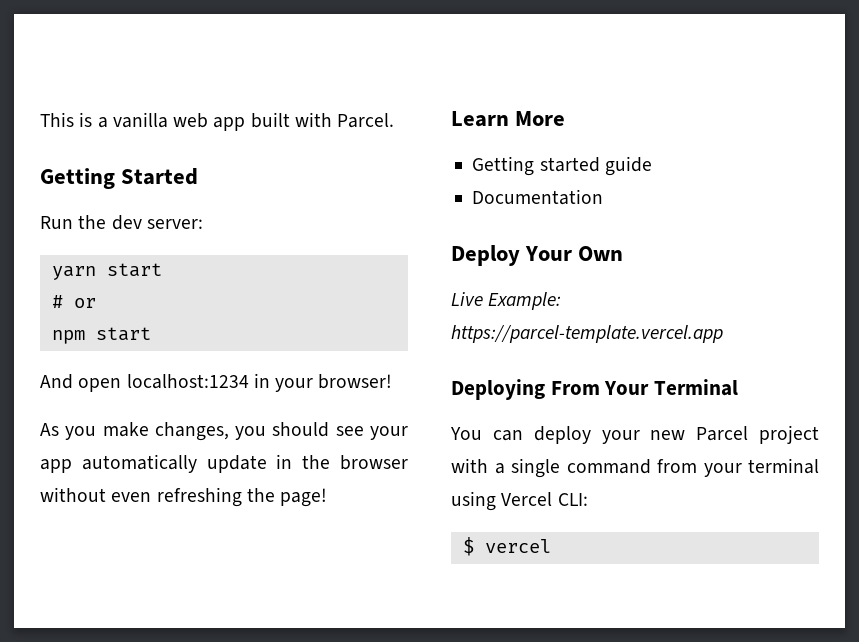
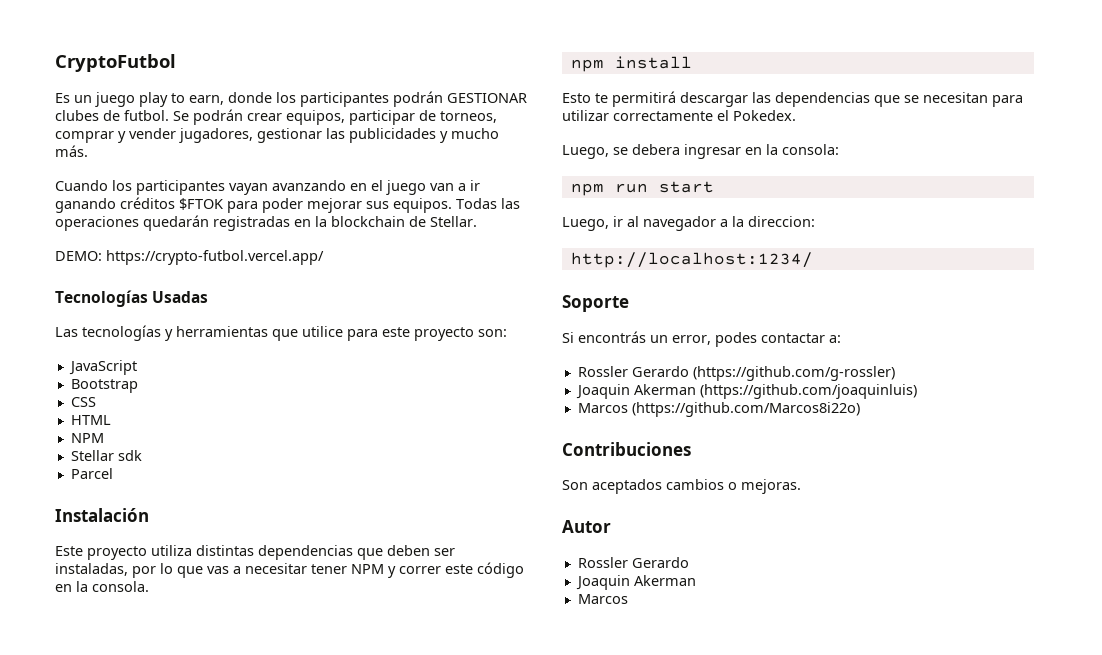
- This is a vanilla web app built with Parcel.
- Getting Started
- Run the dev server:
- yarn start
- # or
- npm start
- And open localhost:1234 in your browser!
- As you make changes, you should see your app automatically update in the browser without even refreshing the page!
- Learn More
- Getting started guide
- Documentation
- Deploy Your Own
- Live Example: https://parcel-template.vercel.app
- Deploying From Your Terminal
- You can deploy your new Parcel project with a single command from your terminal using Vercel CLI:
- $ vercel
+ CryptoFutbol
+ Es un juego play to earn, donde los participantes podrán GESTIONAR clubes de futbol. Se podrán crear equipos, participar de torneos, comprar y vender jugadores, gestionar las publicidades y mucho más.
+ Cuando los participantes vayan avanzando en el juego van a ir ganando créditos $FTOK para poder mejorar sus equipos. Todas las operaciones quedarán registradas en la blockchain de Stellar.
+ DEMO: https://crypto-futbol.vercel.app/
+ Tecnologías Usadas
+ Las tecnologías y herramientas que utilice para este proyecto son:
+ JavaScript
+ Bootstrap
+ CSS
+ HTML
+ NPM
+ Stellar sdk
+ Parcel
+ Instalación
+ Este proyecto utiliza distintas dependencias que deben ser instaladas, por lo que vas a necesitar tener NPM y correr este código en la consola.
+ npm install
+ Esto te permitirá descargar las dependencias que se necesitan para utilizar correctamente el Pokedex.
+ Luego, se debera ingresar en la consola:
+ npm run start
+ Luego, ir al navegador a la direccion:
+ http://localhost:1234/
+ Soporte
+ Si encontrás un error, podes contactar a:
+ Rossler Gerardo (https://github.com/g-rossler)
+ Joaquin Akerman (https://github.com/joaquinluis)
+ Marcos (https://github.com/Marcos8i22o)
+ Contribuciones
+ Son aceptados cambios o mejoras.
+ Autor
+ Rossler Gerardo
+ Joaquin Akerman
+ Marcos

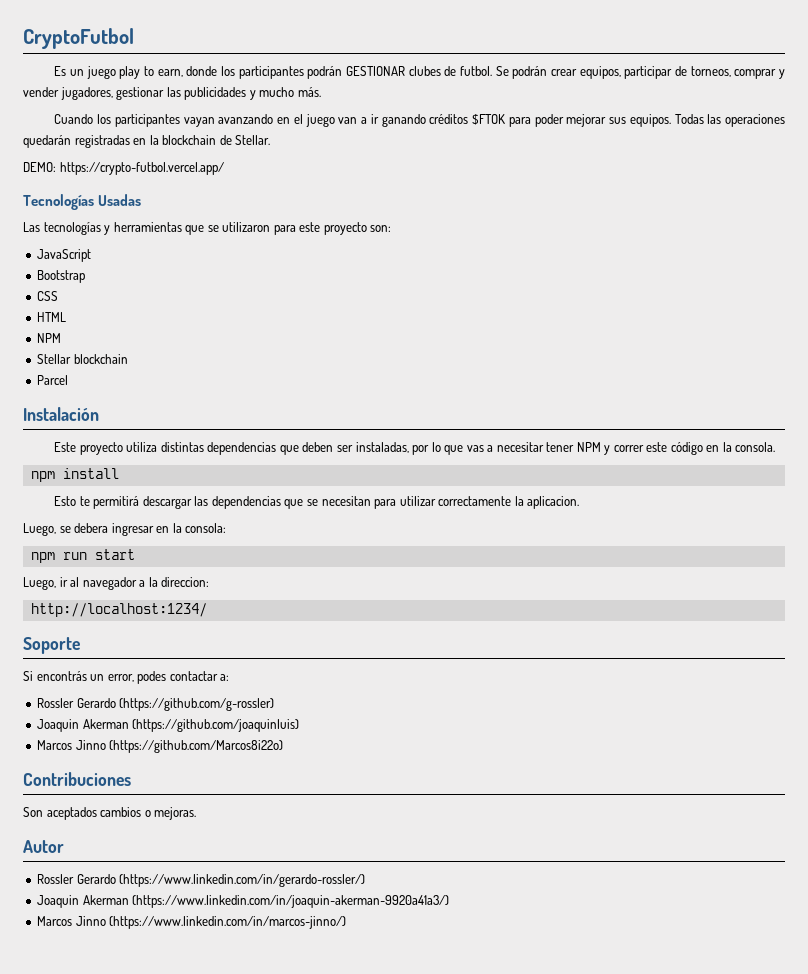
- Las tecnologías y herramientas que utilice para este proyecto son:
+ Las tecnologías y herramientas que se utilizaron para este proyecto son:
- Stellar sdk
+ Stellar blockchain
- Esto te permitirá descargar las dependencias que se necesitan para utilizar correctamente el Pokedex.
+ Esto te permitirá descargar las dependencias que se necesitan para utilizar correctamente la aplicacion.
- Marcos (https://github.com/Marcos8i22o)
+ Marcos Jinno (https://github.com/Marcos8i22o)
  Autor
- Rossler Gerardo
- Joaquin Akerman
- Marcos
+ Rossler Gerardo (https://www.linkedin.com/in/gerardo-rossler/)
+ Joaquin Akerman (https://www.linkedin.com/in/joaquin-akerman-9920a41a3/)
+ Marcos Jinno (https://www.linkedin.com/in/marcos-jinno/)

